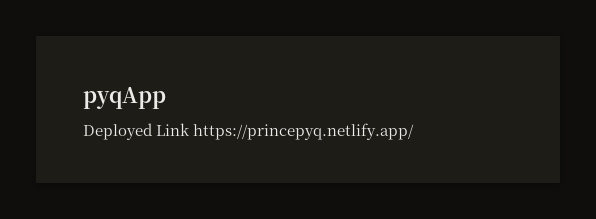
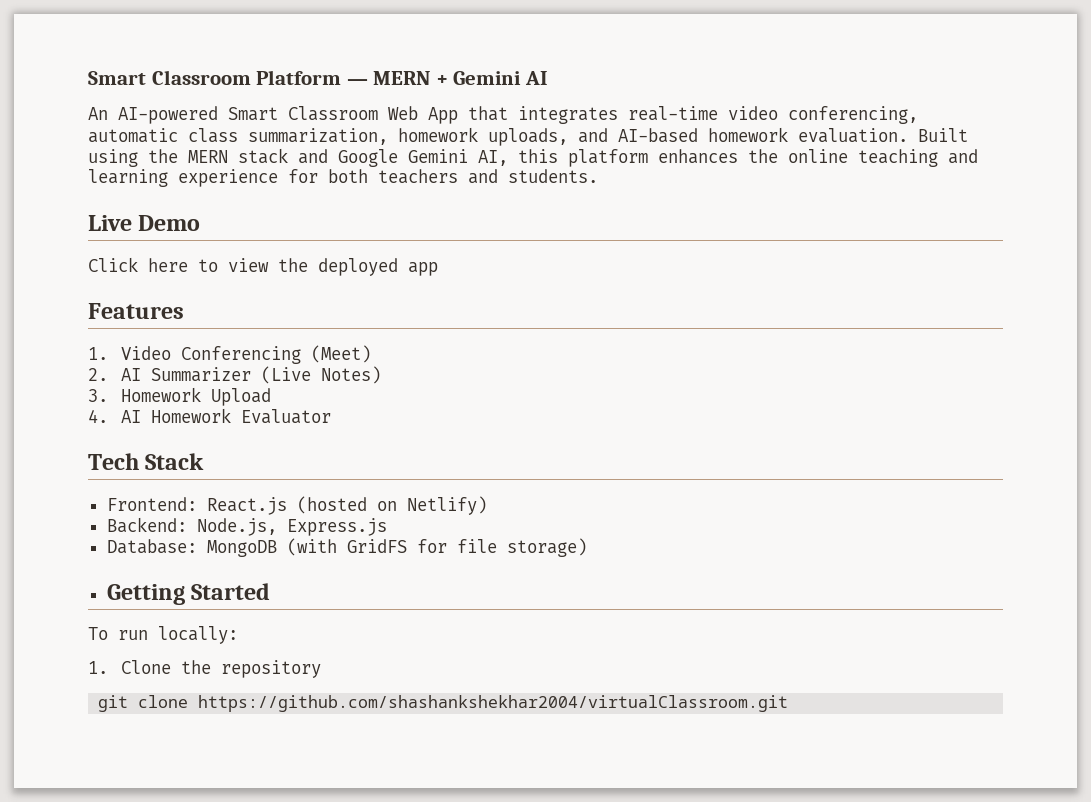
- pyqApp
- Deployed Link https://princepyq.netlify.app/
+ Smart Classroom Platform — MERN + Gemini AI
+ An AI-powered Smart Classroom Web App that integrates real-time video conferencing, automatic class summarization, homework uploads, and AI-based homework evaluation. Built using the MERN stack and Google Gemini AI, this platform enhances the online teaching and learning experience for both teachers and students.
+ Live Demo
+ Click here to view the deployed app
+ Features
+ 1. Video Conferencing (Meet)
+ 2. AI Summarizer (Live Notes)
+ 3. Homework Upload
+ 4. AI Homework Evaluator
+ Tech Stack
+ Frontend: React.js (hosted on Netlify)
+ Backend: Node.js, Express.js
+ Database: MongoDB (with GridFS for file storage)
+ Getting Started
+ To run locally:
+ 1. Clone the repository
+ git clone https://github.com/shashankshekhar2004/virtualClassroom.git

